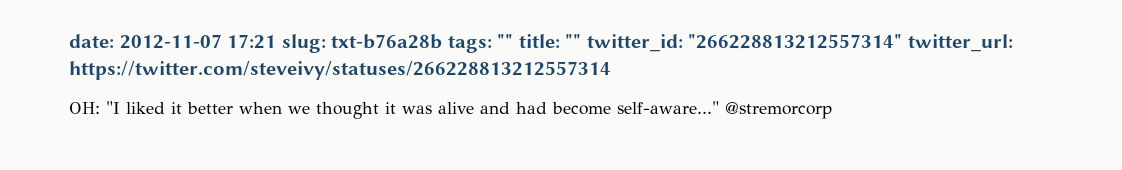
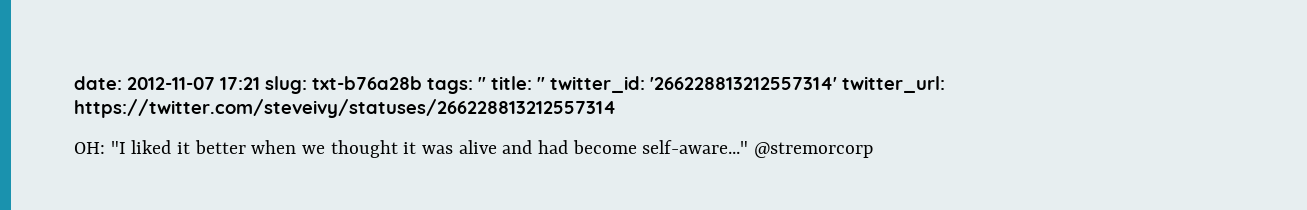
- date: 2012-11-07 17:21 slug: txt-b76a28b tags: "" title: "" twitter_id: "266228813212557314" twitter_url: https://twitter.com/steveivy/statuses/266228813212557314
+ date: 2012-11-07 17:21 slug: txt-b76a28b tags: '' title: '' twitter_id: '266228813212557314' twitter_url: https://twitter.com/steveivy/statuses/266228813212557314

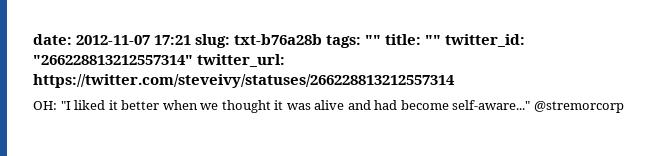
- date: 2012-11-07 17:21 slug: txt-b76a28b tags: '' title: '' twitter_id: '266228813212557314' twitter_url: https://twitter.com/steveivy/statuses/266228813212557314
+ date: 2012-11-07 17:21 slug: txt-b76a28b tags: "" title: "" twitter_id: "266228813212557314" twitter_url: https://twitter.com/steveivy/statuses/266228813212557314

